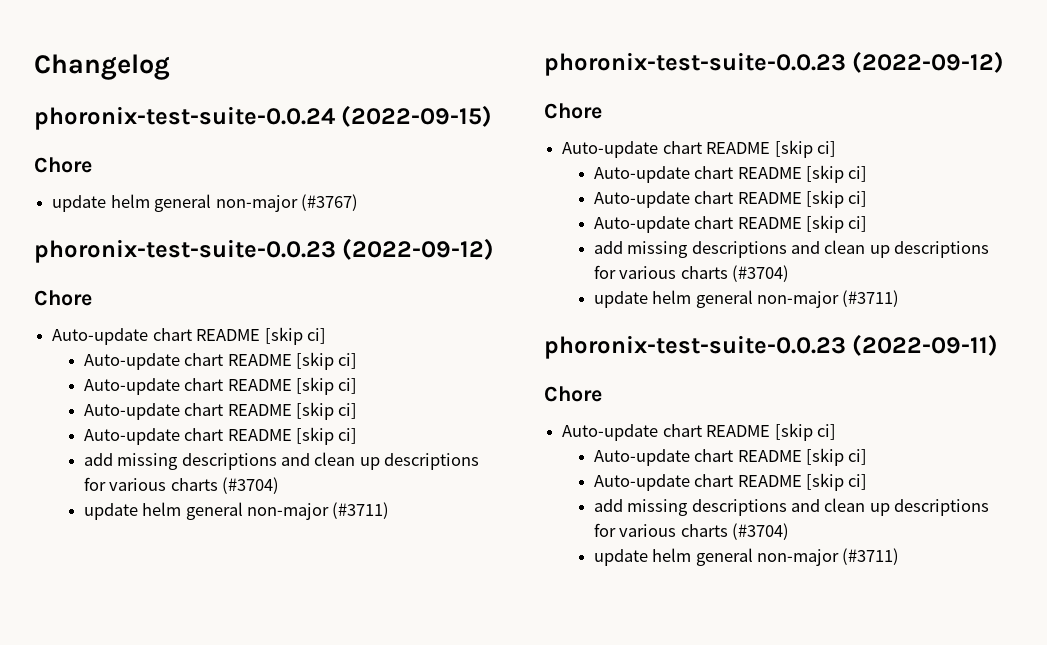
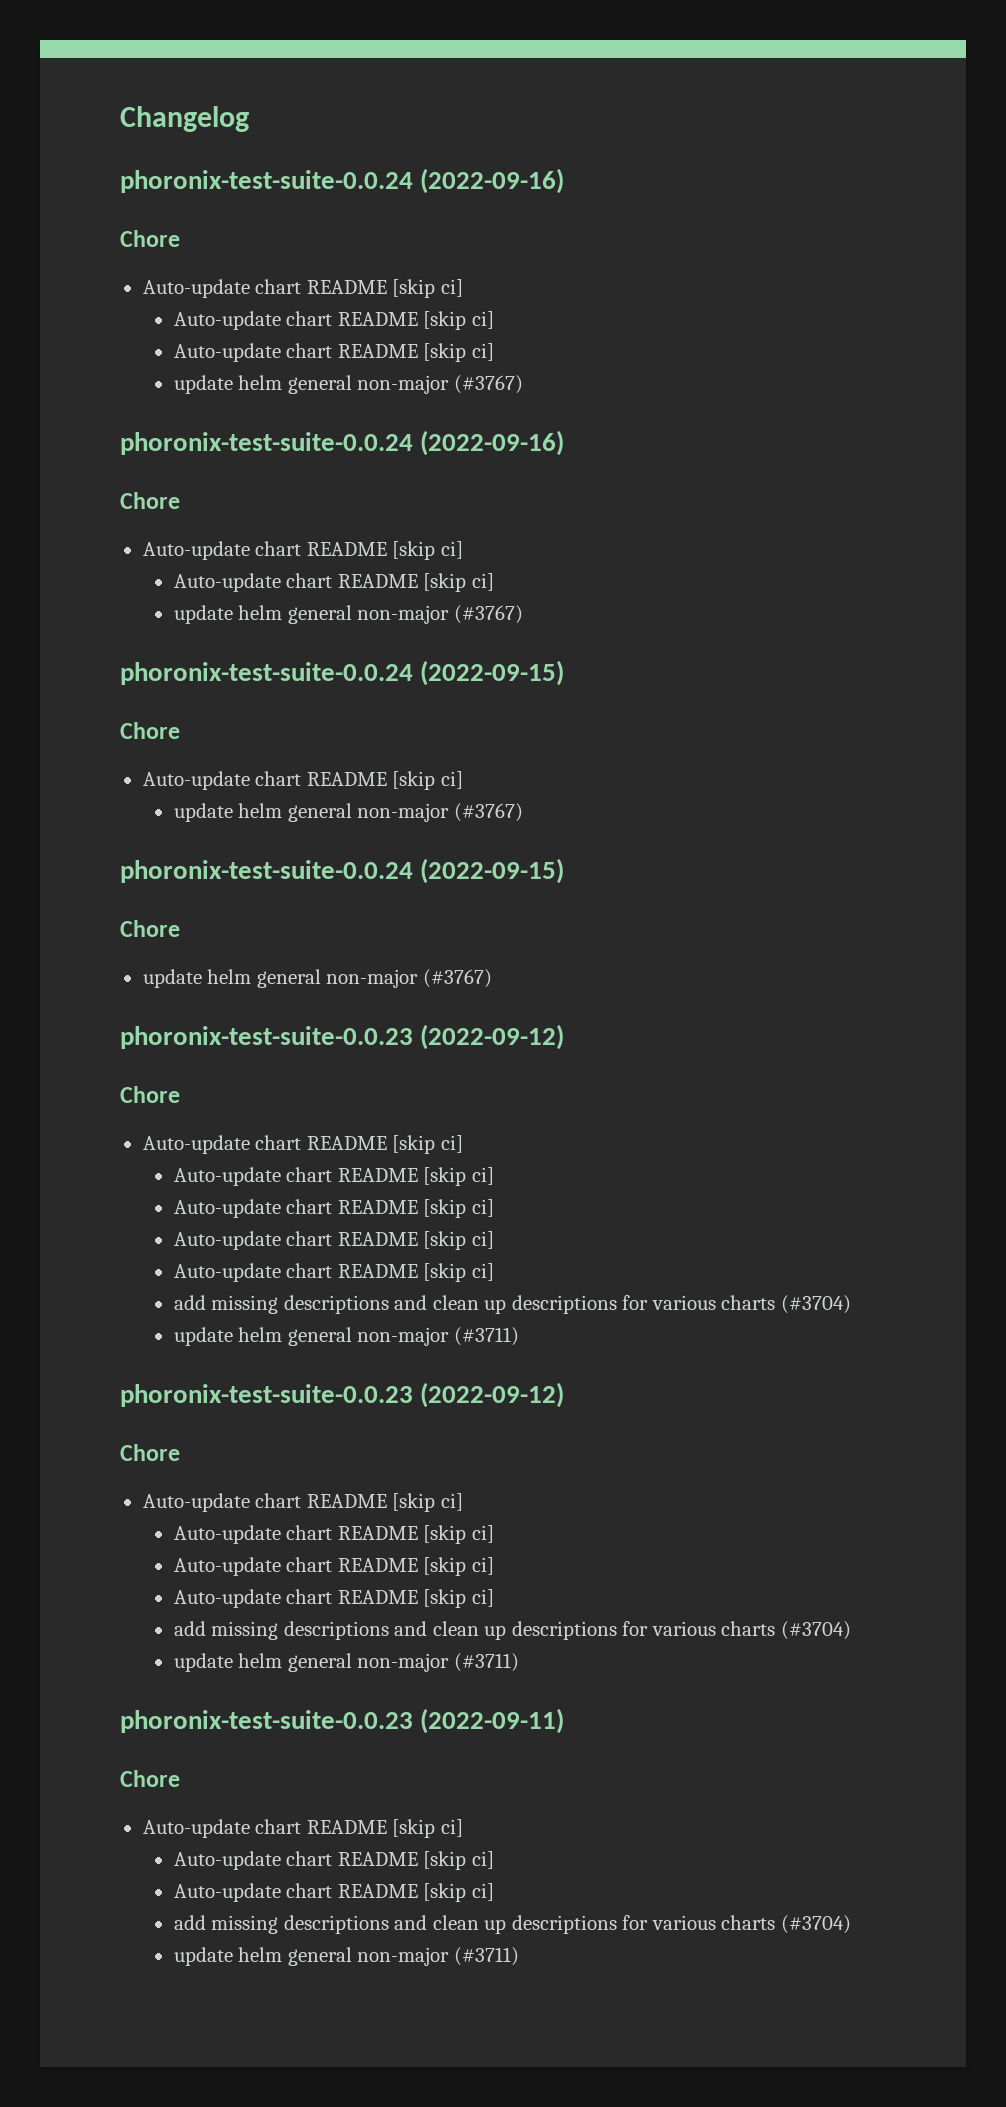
  Changelog
+ phoronix-test-suite-0.0.24 (2022-09-16)
+ Chore
+ Auto-update chart README [skip ci]
+ Auto-update chart README [skip ci]
+ Auto-update chart README [skip ci]
+ update helm general non-major (#3767)
+ phoronix-test-suite-0.0.24 (2022-09-16)
+ Chore
+ Auto-update chart README [skip ci]
+ Auto-update chart README [skip ci]
+ update helm general non-major (#3767)
+ phoronix-test-suite-0.0.24 (2022-09-15)
+ Chore
+ Auto-update chart README [skip ci]
+ update helm general non-major (#3767)

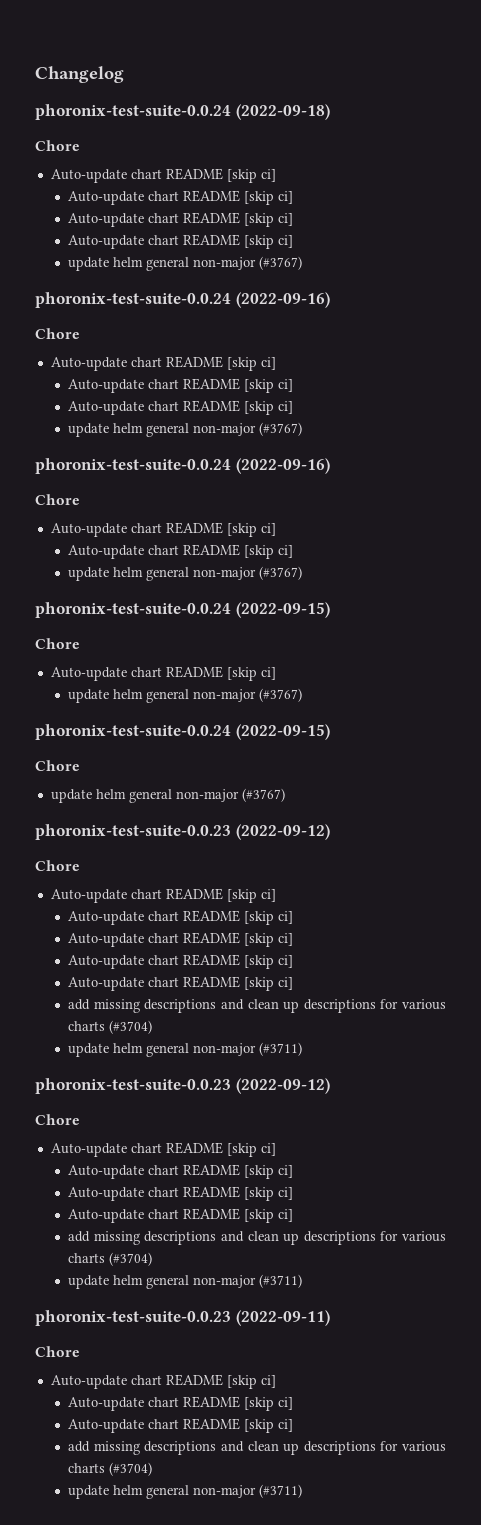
+ phoronix-test-suite-0.0.24 (2022-09-18)
+ Chore
+ Auto-update chart README [skip ci]
+ Auto-update chart README [skip ci]
+ Auto-update chart README [skip ci]
+ Auto-update chart README [skip ci]
+ update helm general non-major (#3767)

